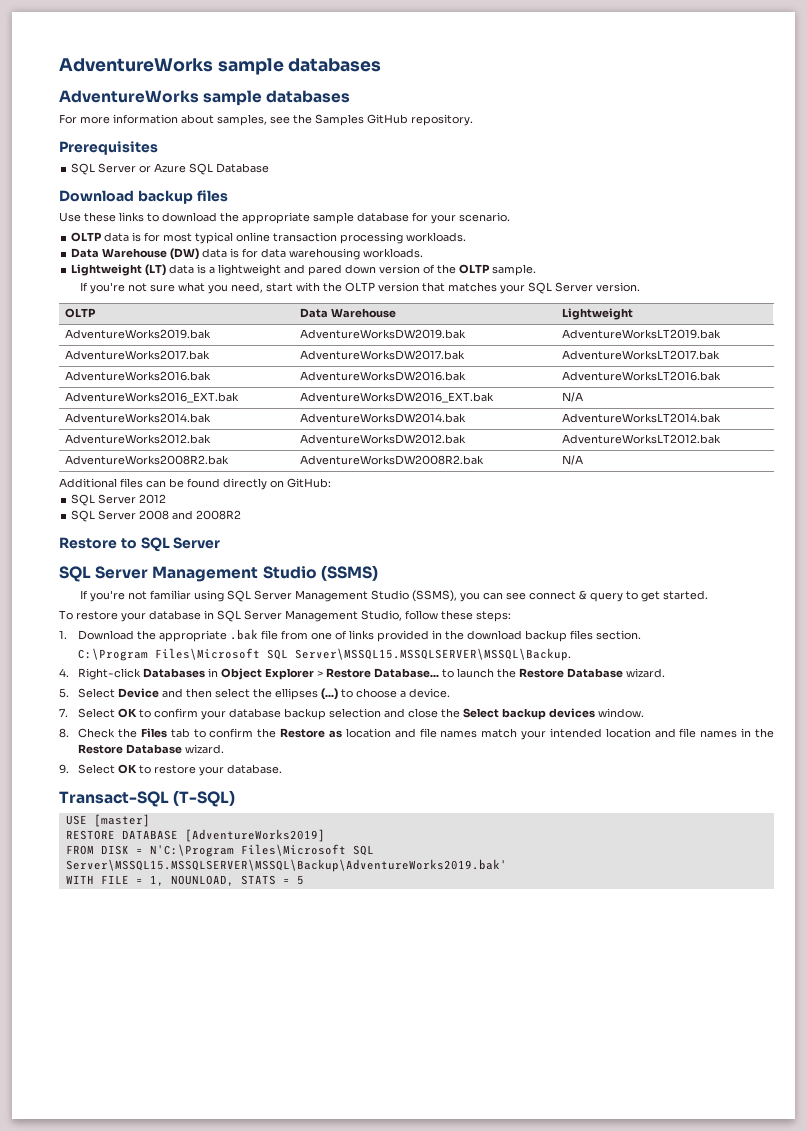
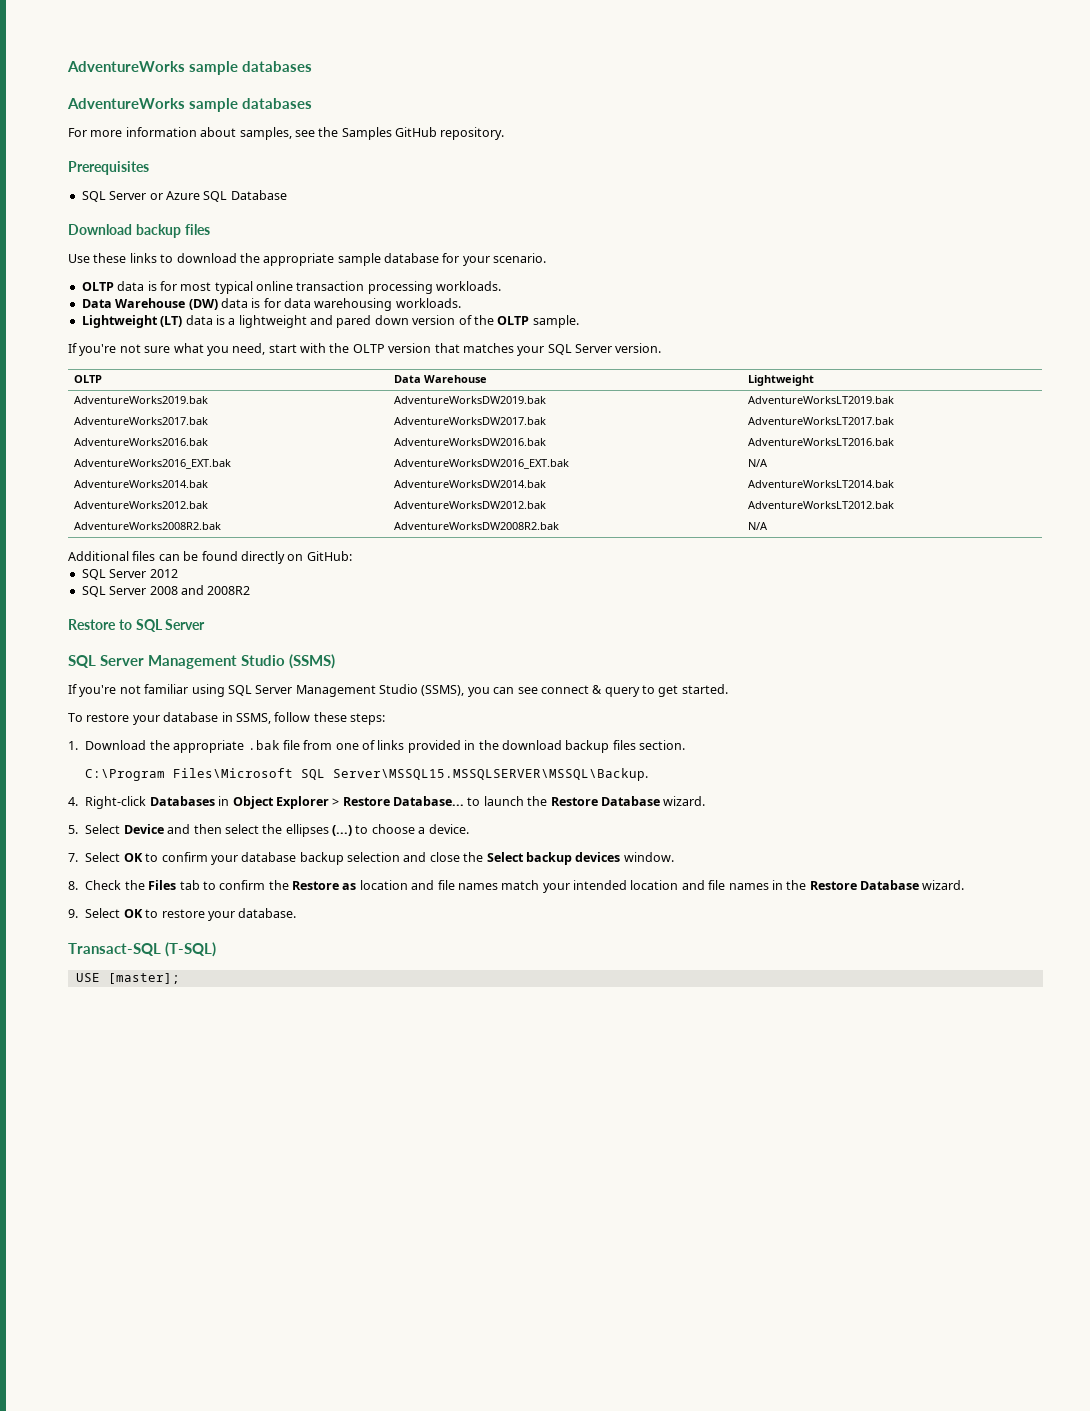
- To restore your database in SQL Server Management Studio, follow these steps:
+ To restore your database in SSMS, follow these steps:
- USE [master]
- RESTORE DATABASE [AdventureWorks2019]
- FROM DISK = N'C:\Program Files\Microsoft SQL Server\MSSQL15.MSSQLSERVER\MSSQL\Backup\AdventureWorks2019.bak'
- WITH FILE = 1, NOUNLOAD, STATS = 5
+ USE [master];

